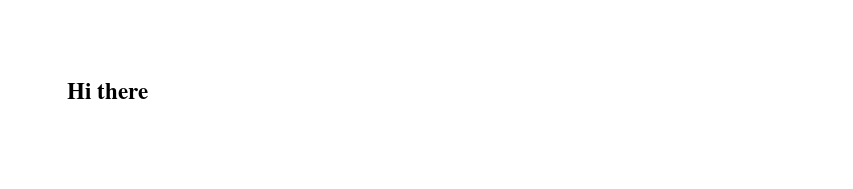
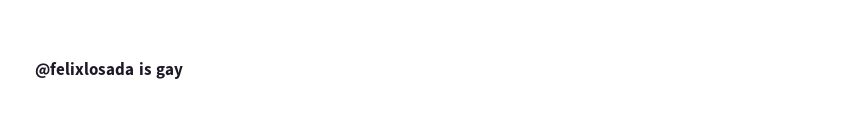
- Hi there
+ @felixlosada is gay

